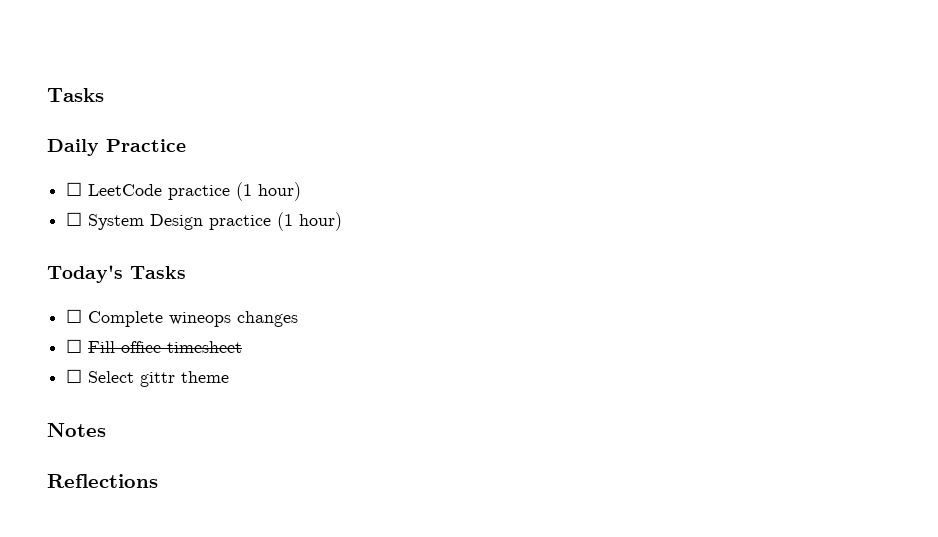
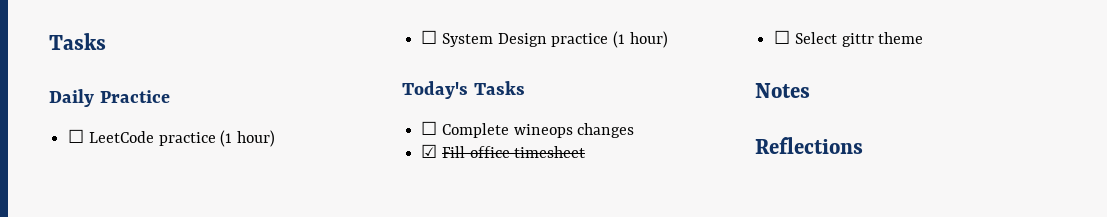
- ☐ Fill office timesheet
+ ☑ Fill office timesheet

